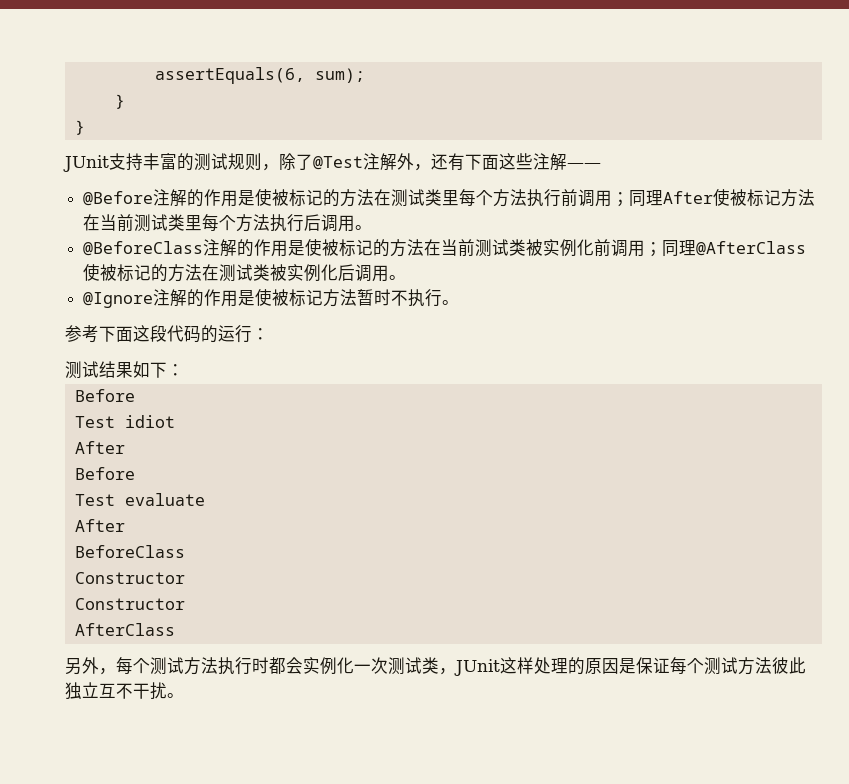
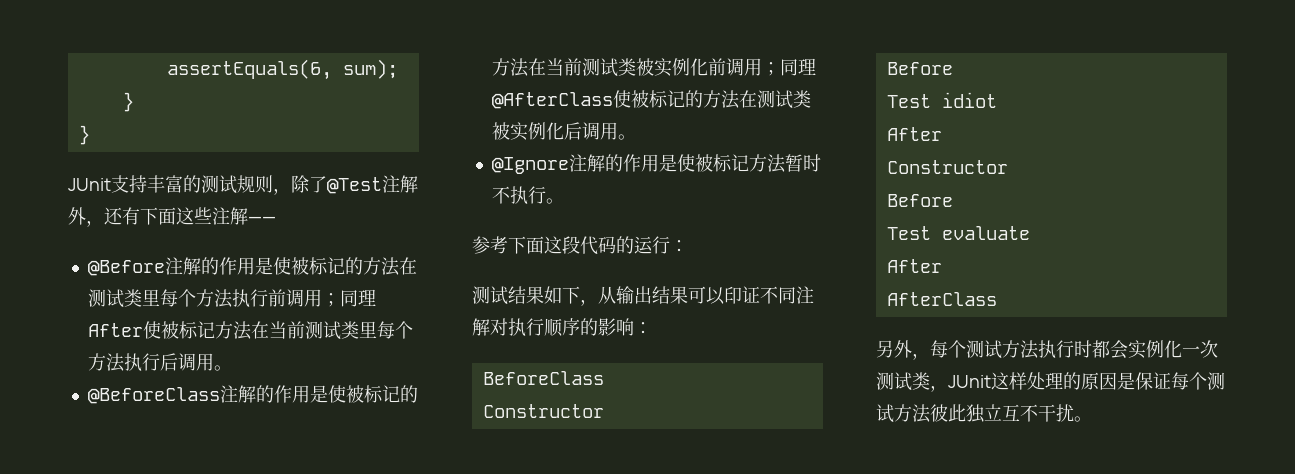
- 测试结果如下：
+ 测试结果如下，从输出结果可以印证不同注解对执行顺序的影响：
+ BeforeClass
+ Constructor
  Test idiot
  After
+ Constructor
- BeforeClass
- Constructor
- Constructor

